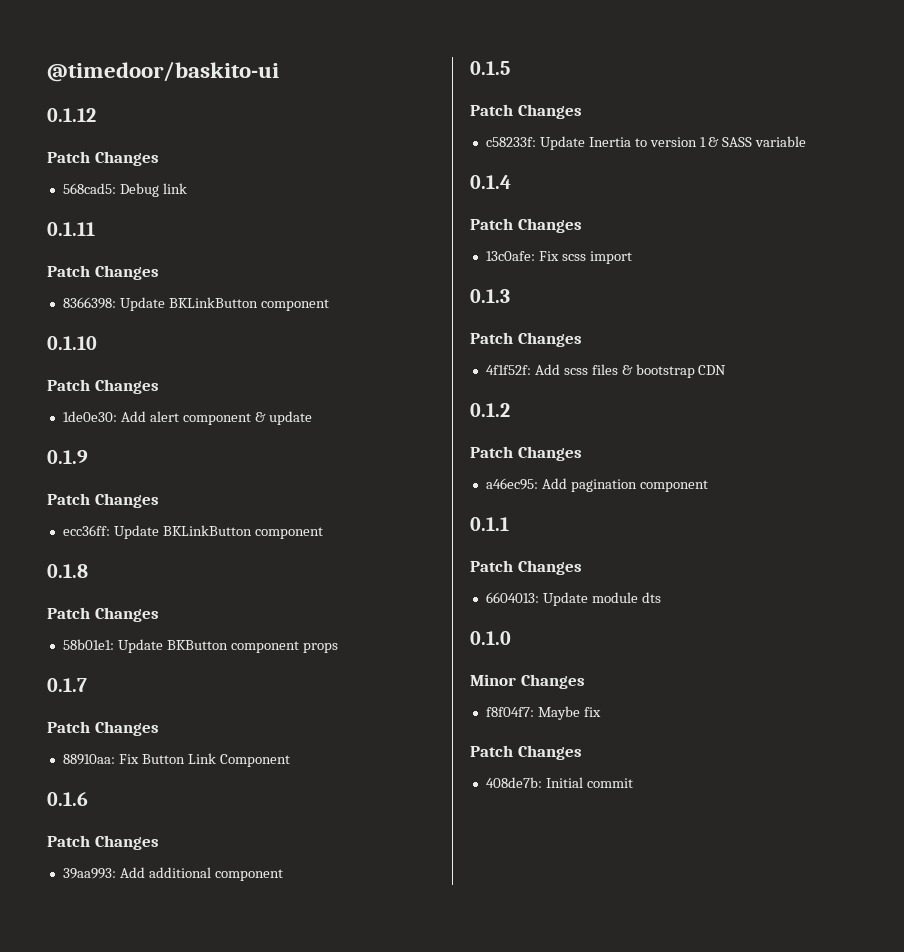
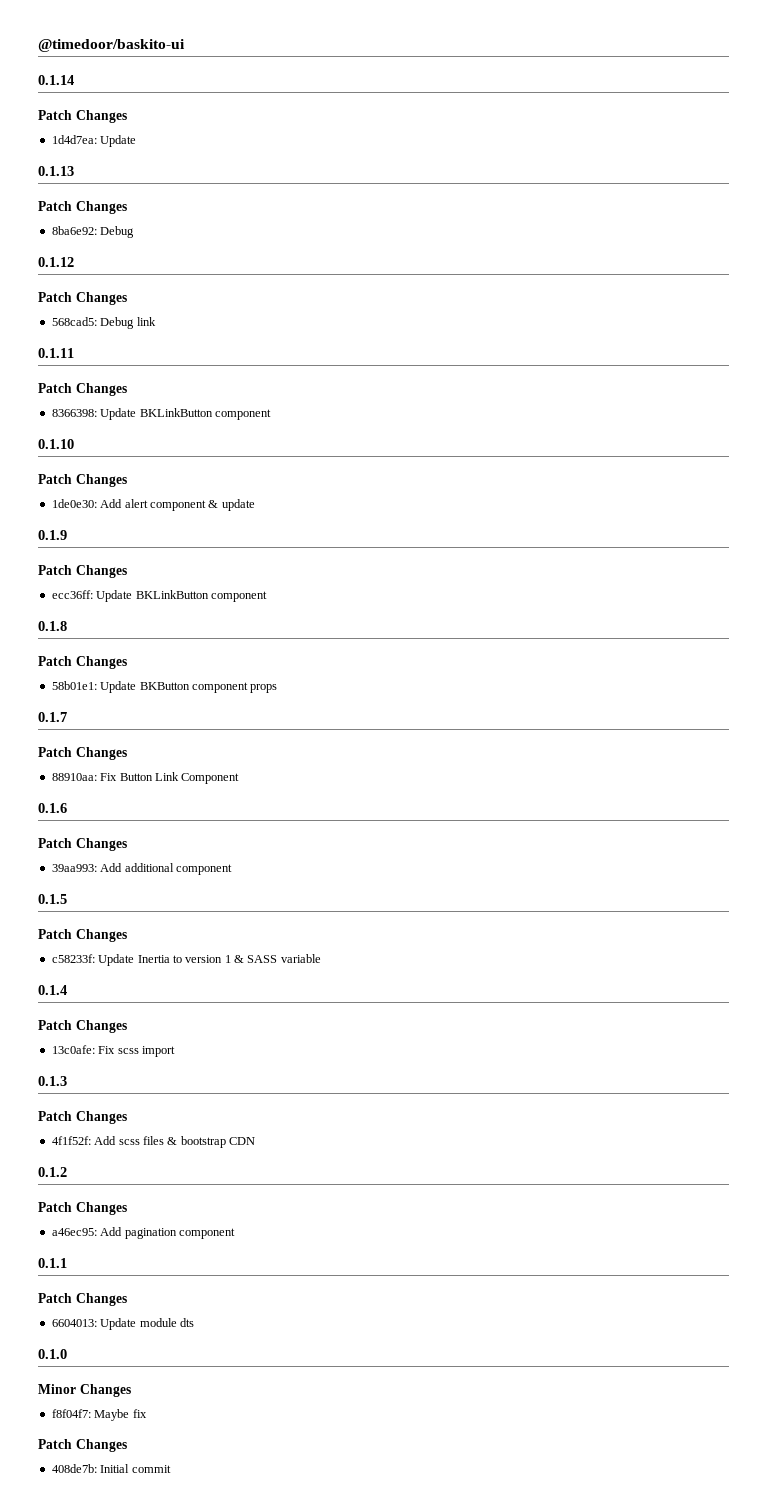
+ 0.1.14
+ Patch Changes
+ 1d4d7ea: Update
+ 0.1.13
+ Patch Changes
+ 8ba6e92: Debug

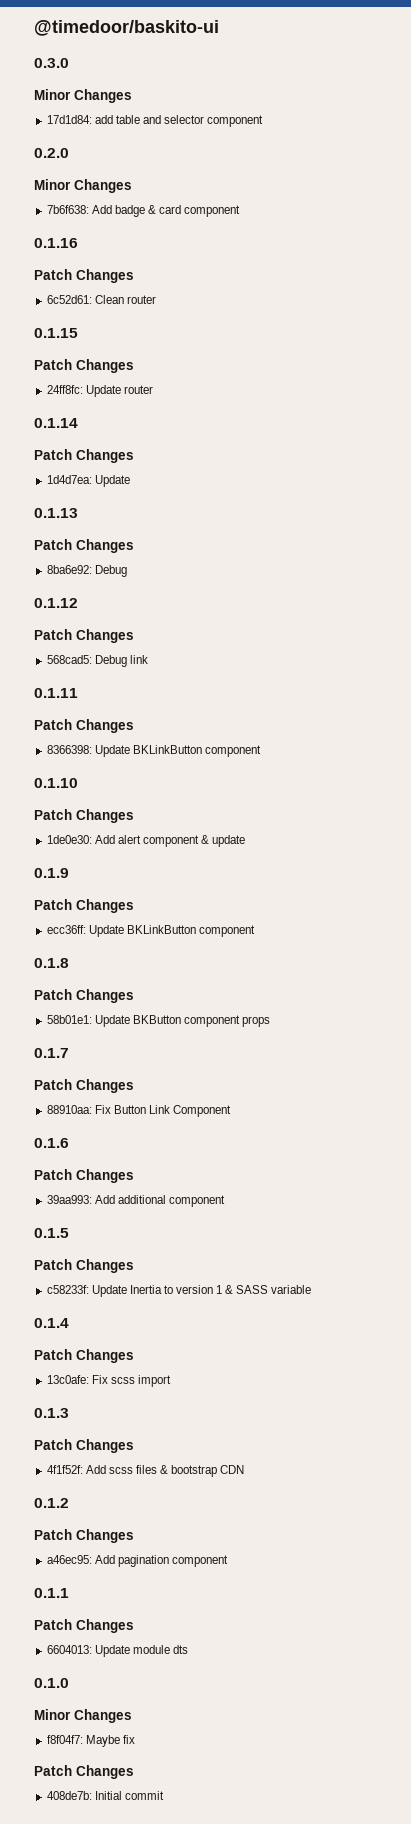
+ 0.3.0
+ Minor Changes
+ 17d1d84: add table and selector component
+ 0.2.0
+ Minor Changes
+ 7b6f638: Add badge & card component
+ 0.1.16
+ Patch Changes
+ 6c52d61: Clean router
+ 0.1.15
+ Patch Changes
+ 24ff8fc: Update router

